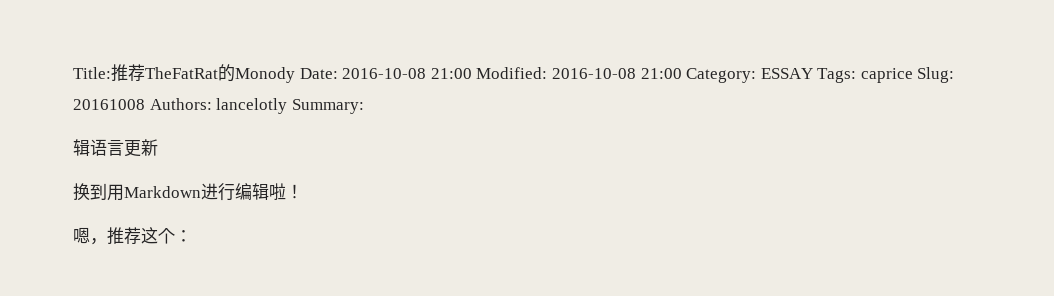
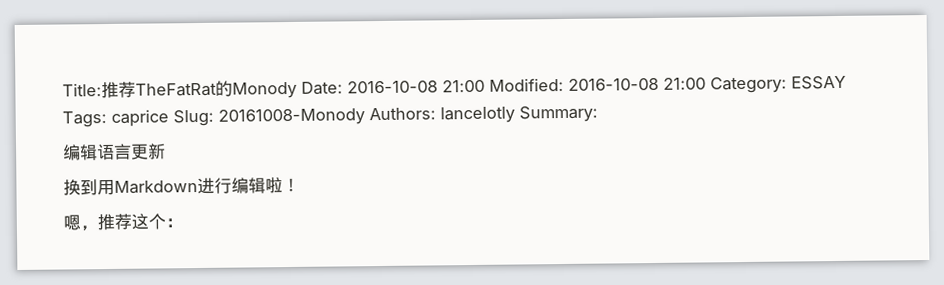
- Title:推荐TheFatRat的Monody Date: 2016-10-08 21:00 Modified: 2016-10-08 21:00 Category: ESSAY Tags: caprice Slug: 20161008 Authors: lancelotly Summary:
+ Title:推荐TheFatRat的Monody Date: 2016-10-08 21:00 Modified: 2016-10-08 21:00 Category: ESSAY Tags: caprice Slug: 20161008-Monody Authors: lancelotly Summary:
- 辑语言更新
+ 编辑语言更新

